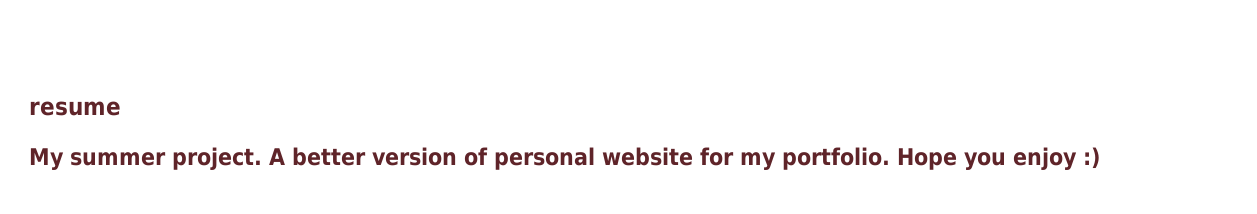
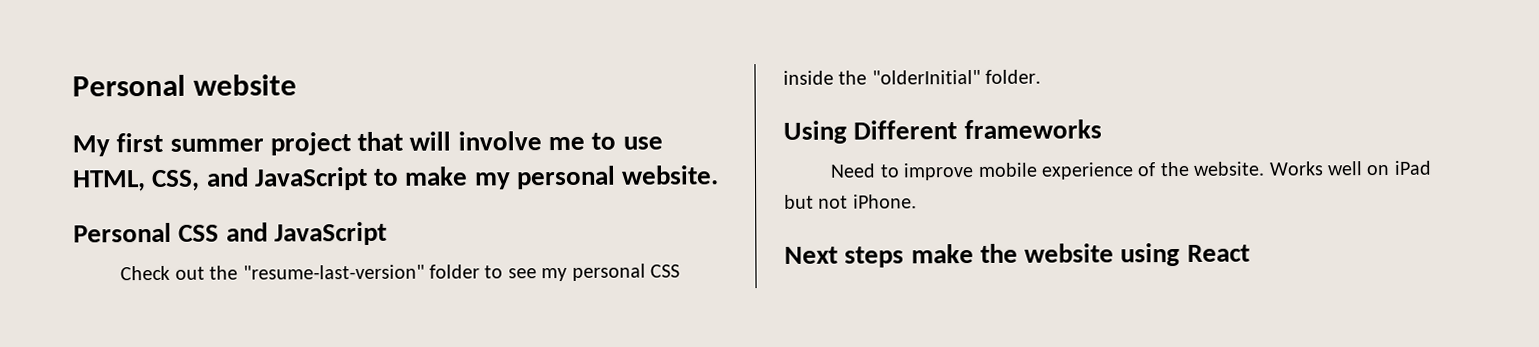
- resume
+ Personal website
- My summer project. A better version of personal website for my portfolio. Hope you enjoy :)
+ My first summer project that will involve me to use HTML, CSS, and JavaScript to make my personal website.
+ Personal CSS and JavaScript
+ Check out the "resume-last-version" folder to see my personal CSS inside the "olderInitial" folder.
+ Using Different frameworks
+ Need to improve mobile experience of the website. Works well on iPad but not iPhone.
+ Next steps make the website using React

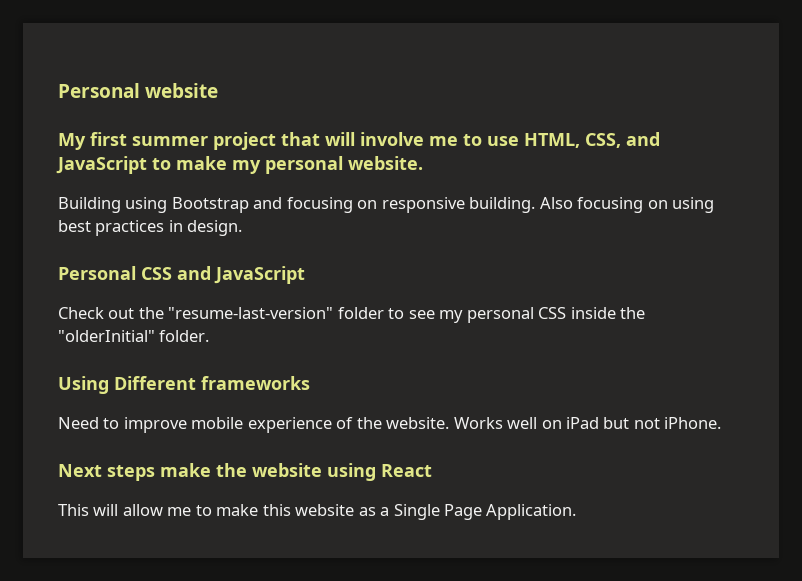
+ Building using Bootstrap and focusing on responsive building. Also focusing on using best practices in design.
+ This will allow me to make this website as a Single Page Application.

